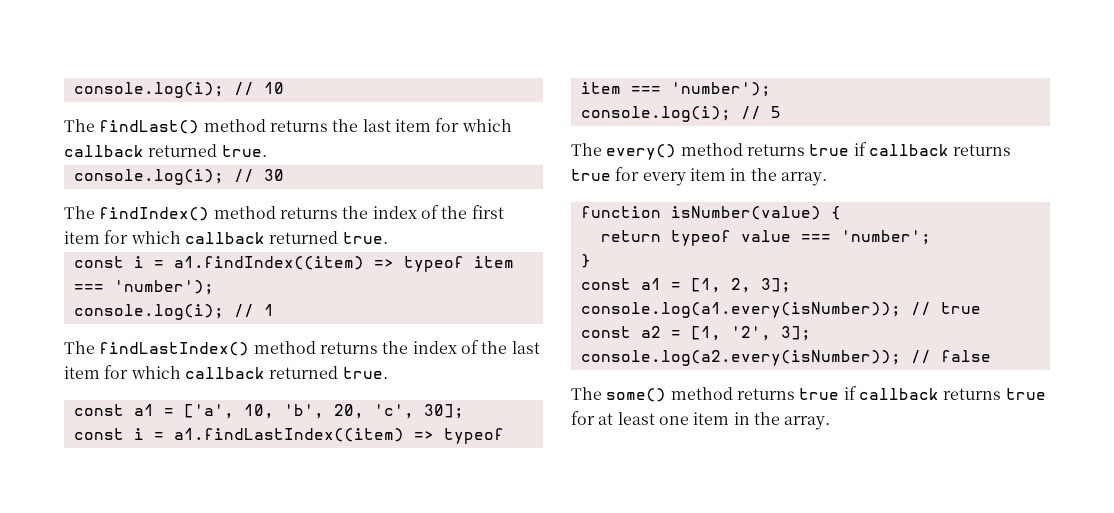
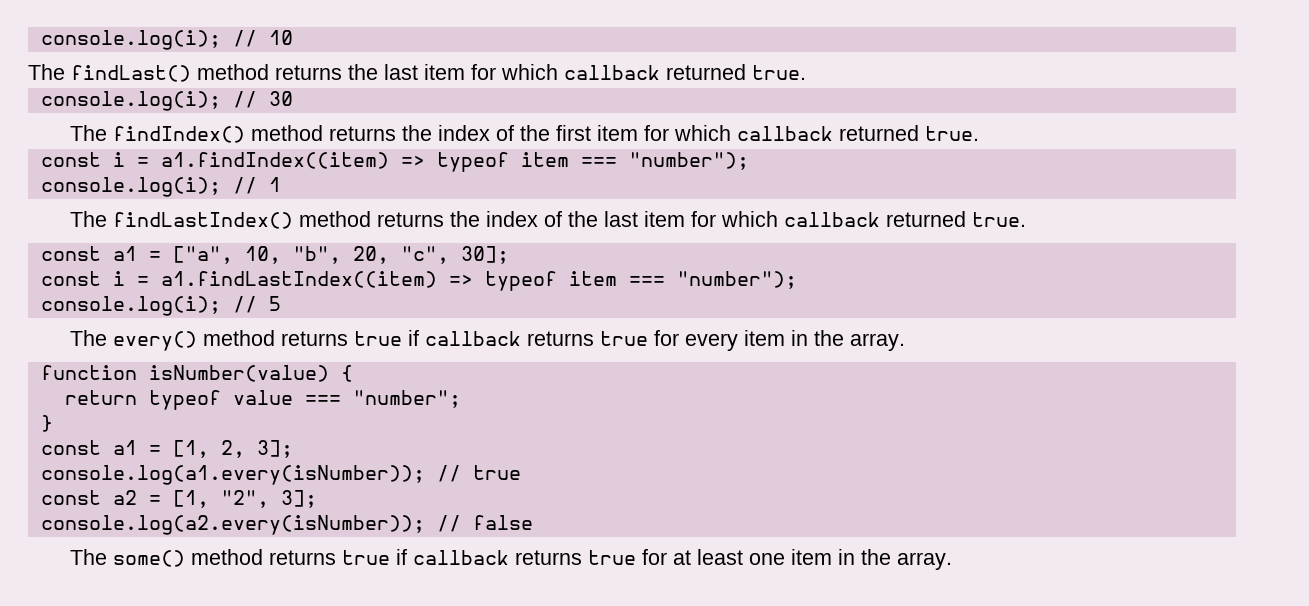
- const i = a1.findIndex((item) => typeof item === 'number');
+ const i = a1.findIndex((item) => typeof item === "number");
- const a1 = ['a', 10, 'b', 20, 'c', 30];
+ const a1 = ["a", 10, "b", 20, "c", 30];
- const i = a1.findLastIndex((item) => typeof item === 'number');
+ const i = a1.findLastIndex((item) => typeof item === "number");
- return typeof value === 'number';
+ return typeof value === "number";
- const a2 = [1, '2', 3];
+ const a2 = [1, "2", 3];

